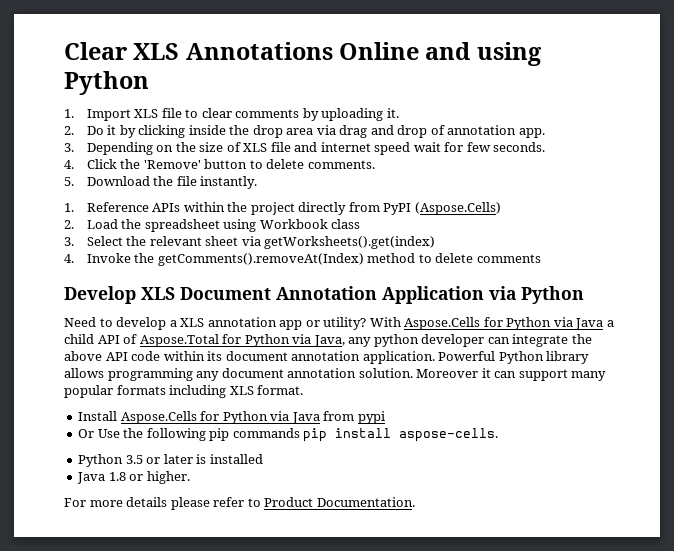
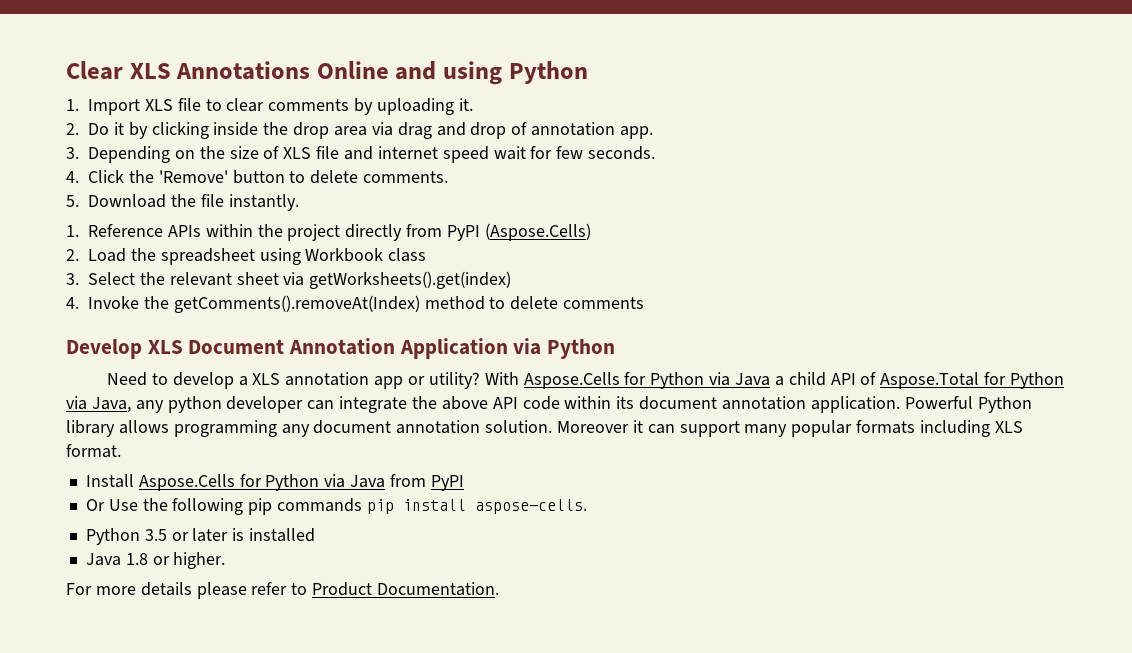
- Install Aspose.Cells for Python via Java from pypi
+ Install Aspose.Cells for Python via Java from PyPI

